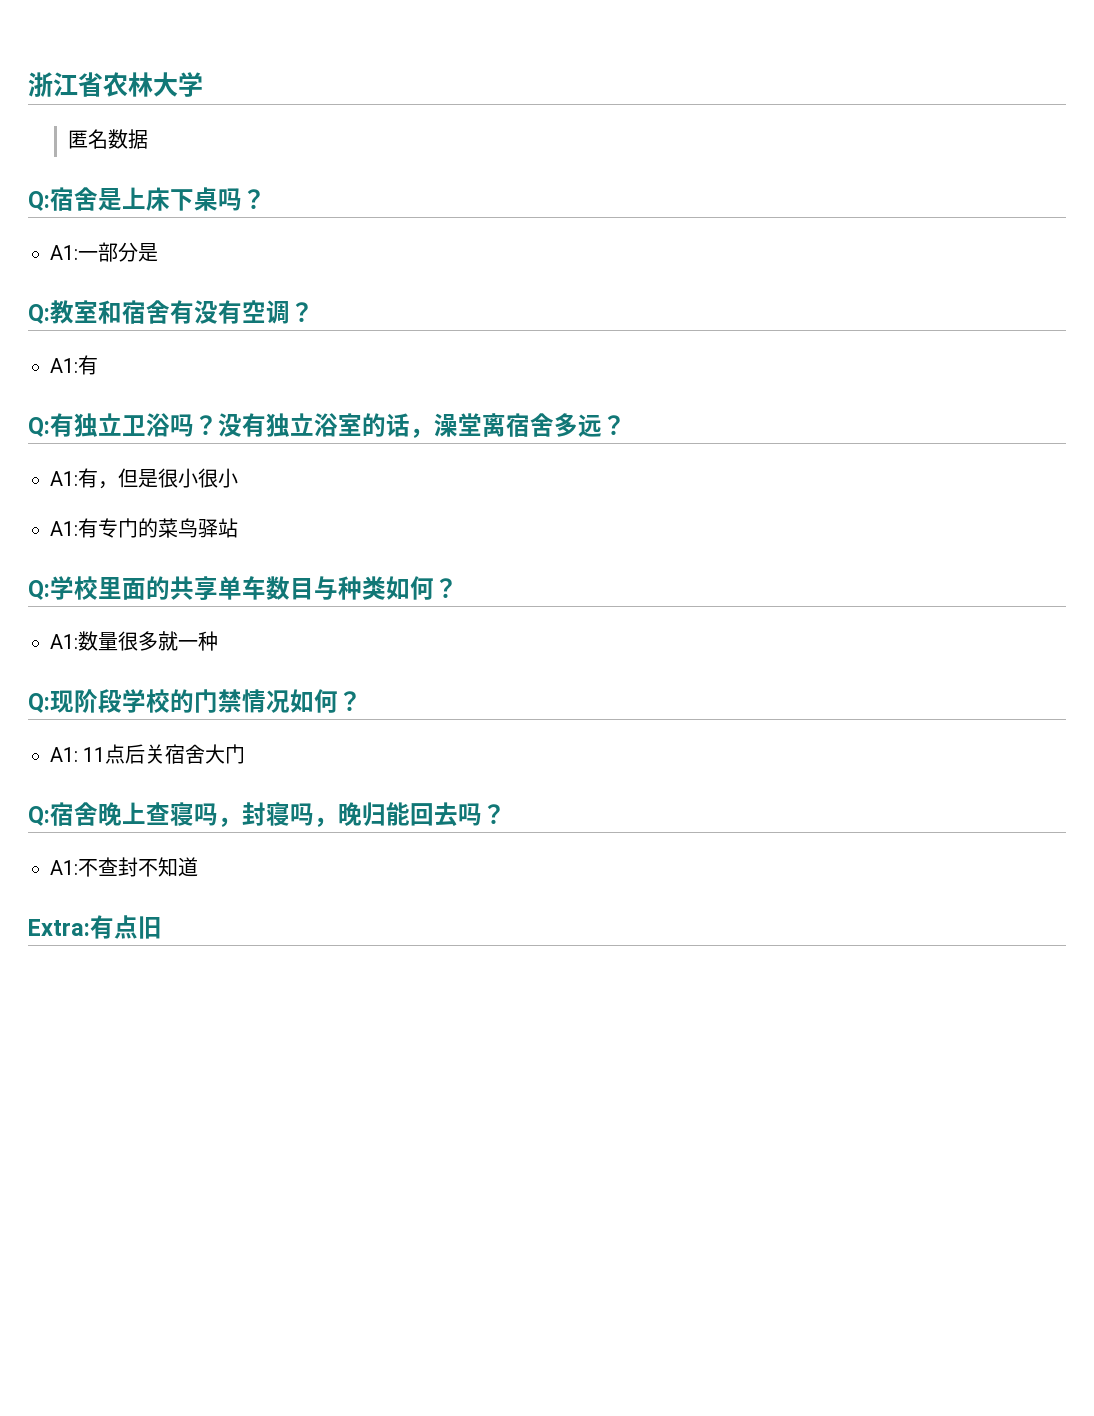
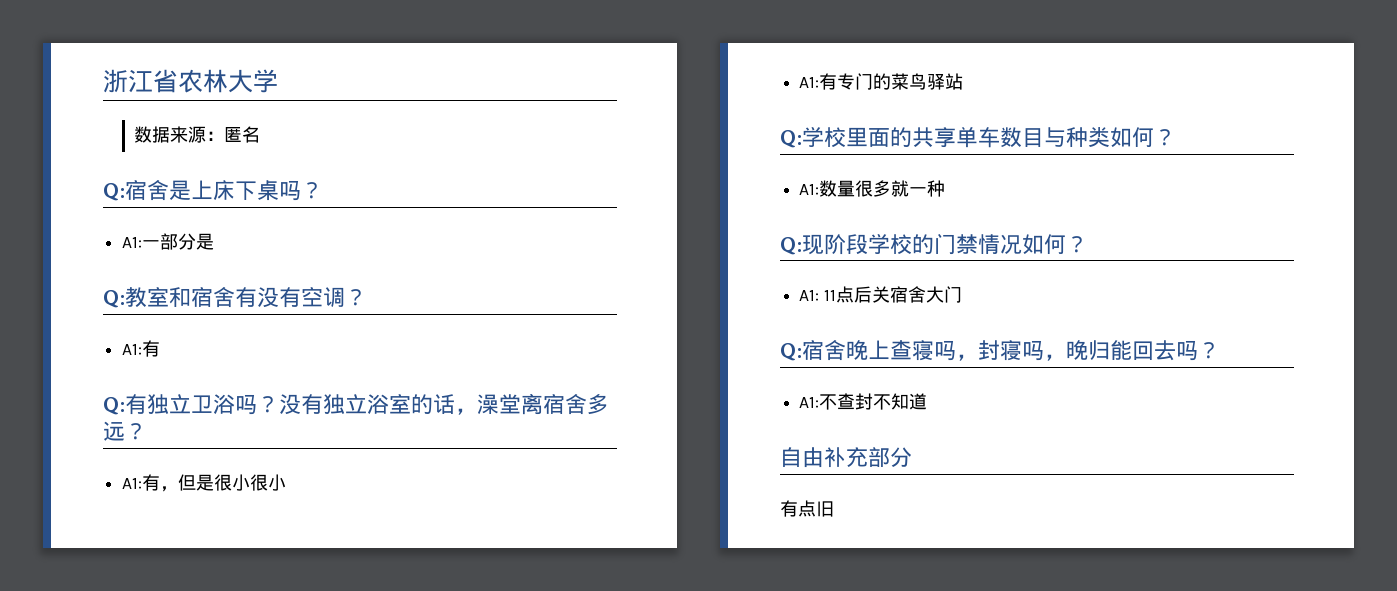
- 匿名数据
+ 数据来源：匿名
- Extra:有点旧
+ 自由补充部分
+ 有点旧

